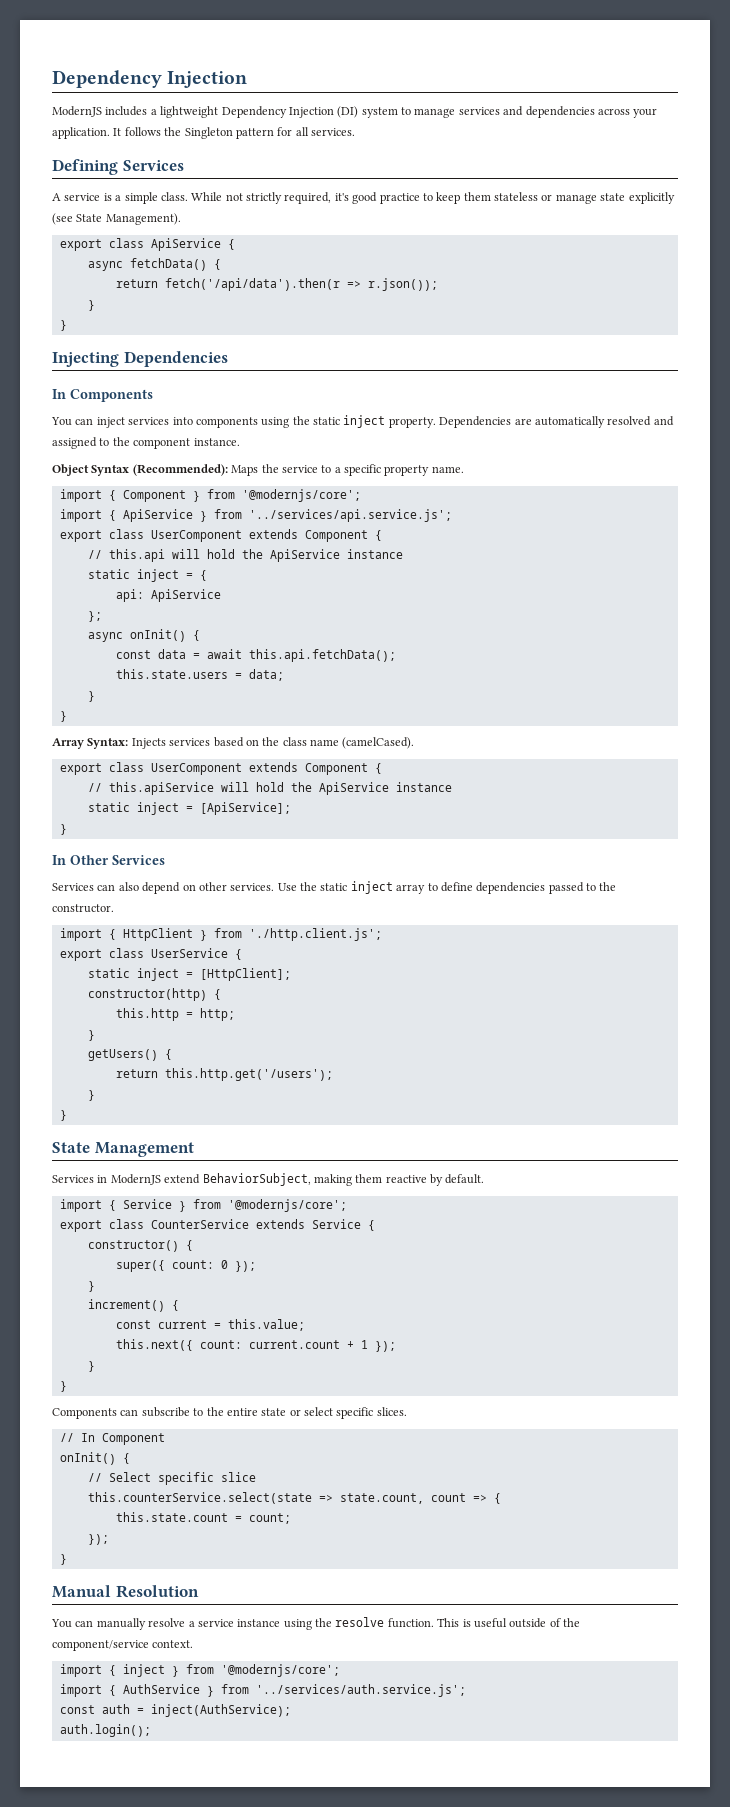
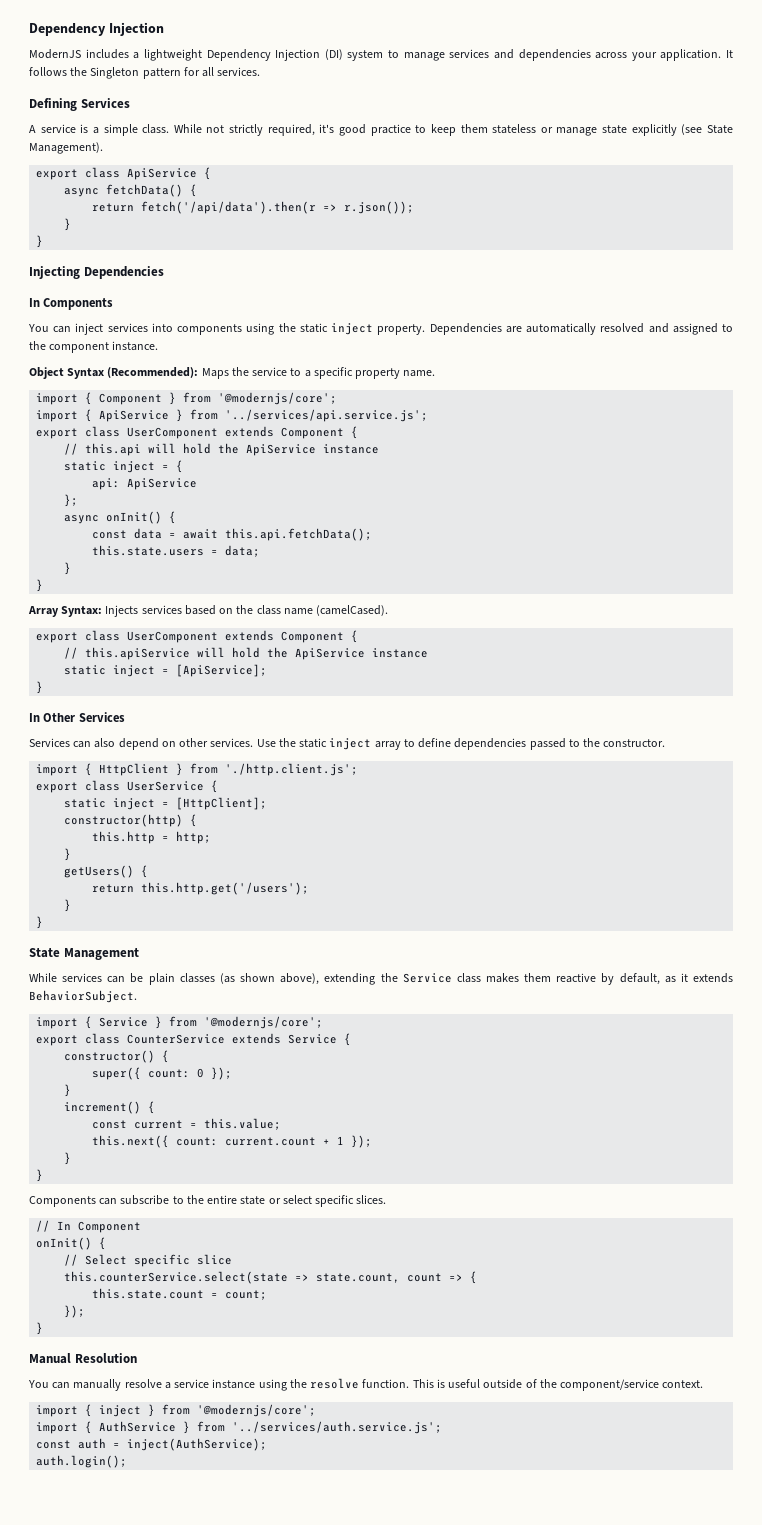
- Services in ModernJS extend BehaviorSubject, making them reactive by default.
+ While services can be plain classes (as shown above), extending the Service class makes them reactive by default, as it extends BehaviorSubject.

